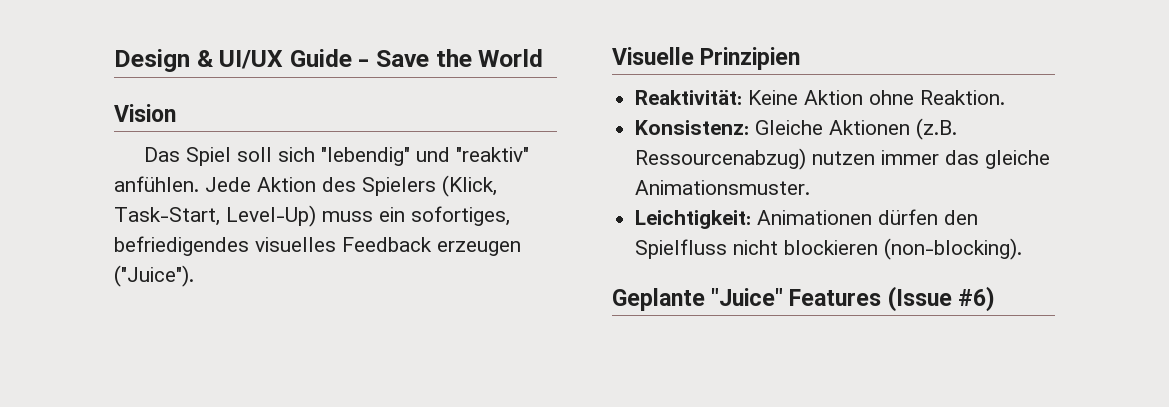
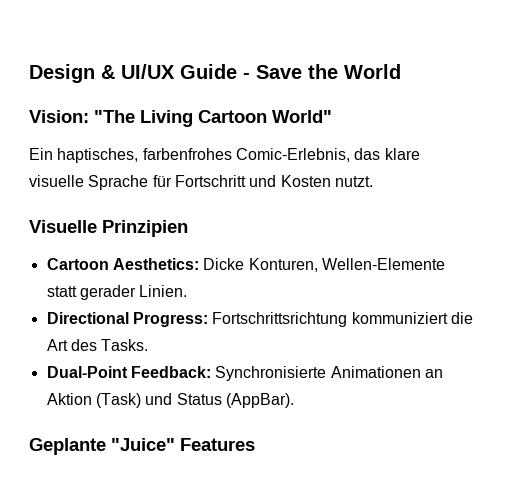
- Vision
- Das Spiel soll sich "lebendig" und "reaktiv" anfühlen. Jede Aktion des Spielers (Klick, Task-Start, Level-Up) muss ein sofortiges, befriedigendes visuelles Feedback erzeugen ("Juice").
+ Vision: "The Living Cartoon World"
+ Ein haptisches, farbenfrohes Comic-Erlebnis, das klare visuelle Sprache für Fortschritt und Kosten nutzt.
  Visuelle Prinzipien
- Reaktivität: Keine Aktion ohne Reaktion.
- Konsistenz: Gleiche Aktionen (z.B. Ressourcenabzug) nutzen immer das gleiche Animationsmuster.
- Leichtigkeit: Animationen dürfen den Spielfluss nicht blockieren (non-blocking).
+ Cartoon Aesthetics: Dicke Konturen, Wellen-Elemente statt gerader Linien.
+ Directional Progress: Fortschrittsrichtung kommuniziert die Art des Tasks.
+ Dual-Point Feedback: Synchronisierte Animationen an Aktion (Task) und Status (AppBar).
- Geplante "Juice" Features (Issue #6)
+ Geplante "Juice" Features

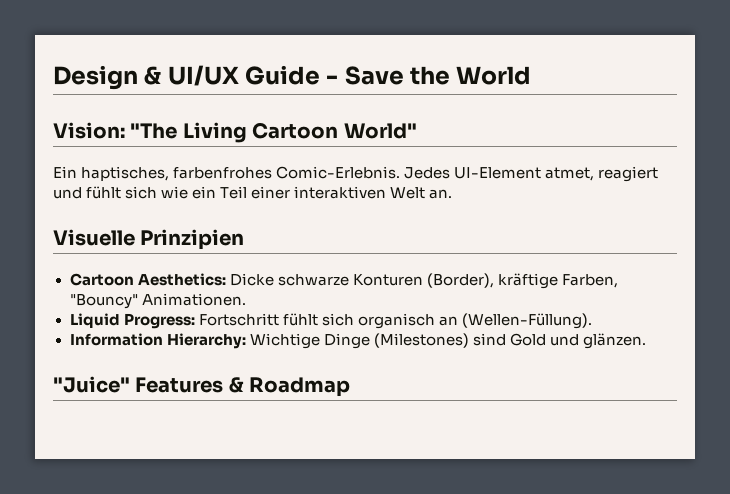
- Ein haptisches, farbenfrohes Comic-Erlebnis, das klare visuelle Sprache für Fortschritt und Kosten nutzt.
+ Ein haptisches, farbenfrohes Comic-Erlebnis. Jedes UI-Element atmet, reagiert und fühlt sich wie ein Teil einer interaktiven Welt an.
- Cartoon Aesthetics: Dicke Konturen, Wellen-Elemente statt gerader Linien.
- Directional Progress: Fortschrittsrichtung kommuniziert die Art des Tasks.
- Dual-Point Feedback: Synchronisierte Animationen an Aktion (Task) und Status (AppBar).
- Geplante "Juice" Features
+ Cartoon Aesthetics: Dicke schwarze Konturen (Border), kräftige Farben, "Bouncy" Animationen.
+ Liquid Progress: Fortschritt fühlt sich organisch an (Wellen-Füllung).
+ Information Hierarchy: Wichtige Dinge (Milestones) sind Gold und glänzen.
+ "Juice" Features & Roadmap

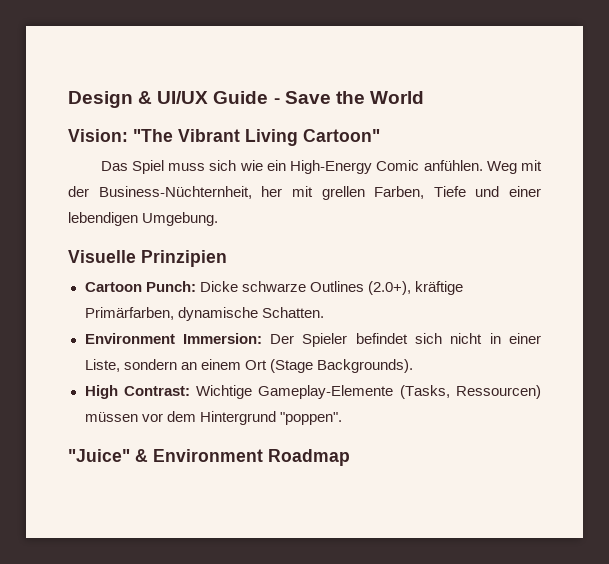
- Vision: "The Living Cartoon World"
- Ein haptisches, farbenfrohes Comic-Erlebnis. Jedes UI-Element atmet, reagiert und fühlt sich wie ein Teil einer interaktiven Welt an.
+ Vision: "The Vibrant Living Cartoon"
+ Das Spiel muss sich wie ein High-Energy Comic anfühlen. Weg mit der Business-Nüchternheit, her mit grellen Farben, Tiefe und einer lebendigen Umgebung.
- Cartoon Aesthetics: Dicke schwarze Konturen (Border), kräftige Farben, "Bouncy" Animationen.
- Liquid Progress: Fortschritt fühlt sich organisch an (Wellen-Füllung).
- Information Hierarchy: Wichtige Dinge (Milestones) sind Gold und glänzen.
+ Cartoon Punch: Dicke schwarze Outlines (2.0+), kräftige Primärfarben, dynamische Schatten.
+ Environment Immersion: Der Spieler befindet sich nicht in einer Liste, sondern an einem Ort (Stage Backgrounds).
+ High Contrast: Wichtige Gameplay-Elemente (Tasks, Ressourcen) müssen vor dem Hintergrund "poppen".
- "Juice" Features & Roadmap
+ "Juice" & Environment Roadmap

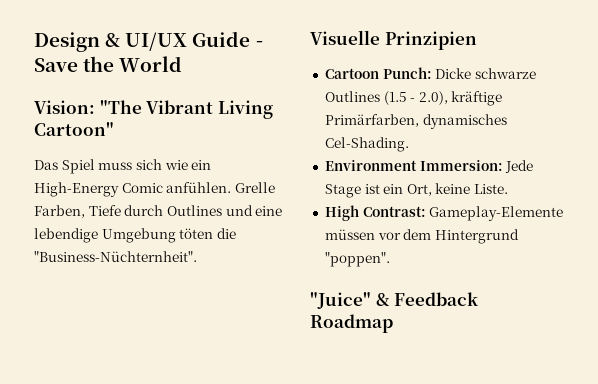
- Weg mit der Business-Nüchternheit, her mit grellen Farben, Tiefe und einer lebendigen Umgebung.
+ Grelle Farben, Tiefe durch Outlines und eine lebendige Umgebung töten die "Business-Nüchternheit".
- Cartoon Punch: Dicke schwarze Outlines (2.0+), kräftige Primärfarben, dynamische Schatten.
- Environment Immersion: Der Spieler befindet sich nicht in einer Liste, sondern an einem Ort (Stage Backgrounds).
- High Contrast: Wichtige Gameplay-Elemente (Tasks, Ressourcen) müssen vor dem Hintergrund "poppen".
+ Cartoon Punch: Dicke schwarze Outlines (1.5 - 2.0), kräftige Primärfarben, dynamisches Cel-Shading.
+ Environment Immersion: Jede Stage ist ein Ort, keine Liste.
+ High Contrast: Gameplay-Elemente müssen vor dem Hintergrund "poppen".
- "Juice" & Environment Roadmap
+ "Juice" & Feedback Roadmap

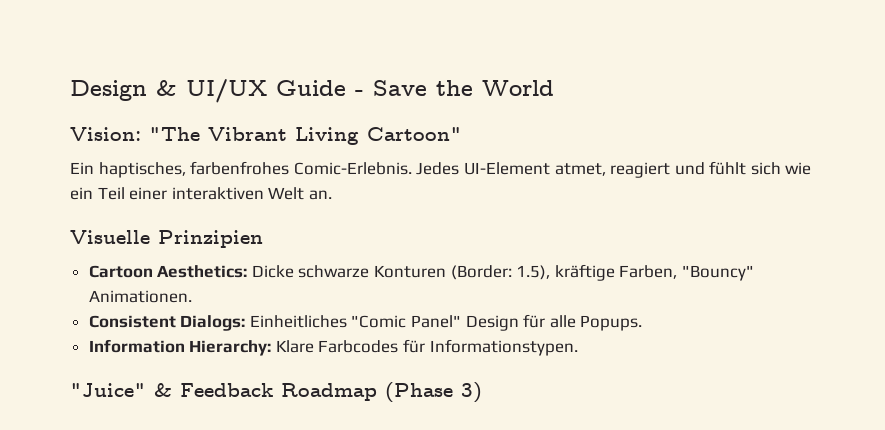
- Das Spiel muss sich wie ein High-Energy Comic anfühlen. Grelle Farben, Tiefe durch Outlines und eine lebendige Umgebung töten die "Business-Nüchternheit".
+ Ein haptisches, farbenfrohes Comic-Erlebnis. Jedes UI-Element atmet, reagiert und fühlt sich wie ein Teil einer interaktiven Welt an.
- Cartoon Punch: Dicke schwarze Outlines (1.5 - 2.0), kräftige Primärfarben, dynamisches Cel-Shading.
- Environment Immersion: Jede Stage ist ein Ort, keine Liste.
- High Contrast: Gameplay-Elemente müssen vor dem Hintergrund "poppen".
+ Cartoon Aesthetics: Dicke schwarze Konturen (Border: 1.5), kräftige Farben, "Bouncy" Animationen.
+ Consistent Dialogs: Einheitliches "Comic Panel" Design für alle Popups.
+ Information Hierarchy: Klare Farbcodes für Informationstypen.
- "Juice" & Feedback Roadmap
+ "Juice" & Feedback Roadmap (Phase 3)

